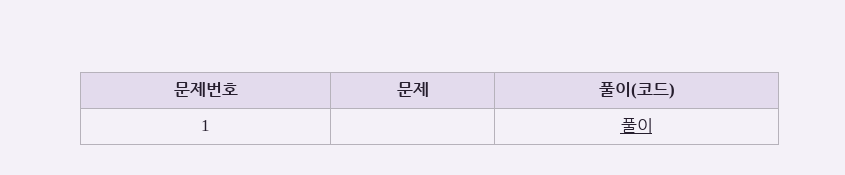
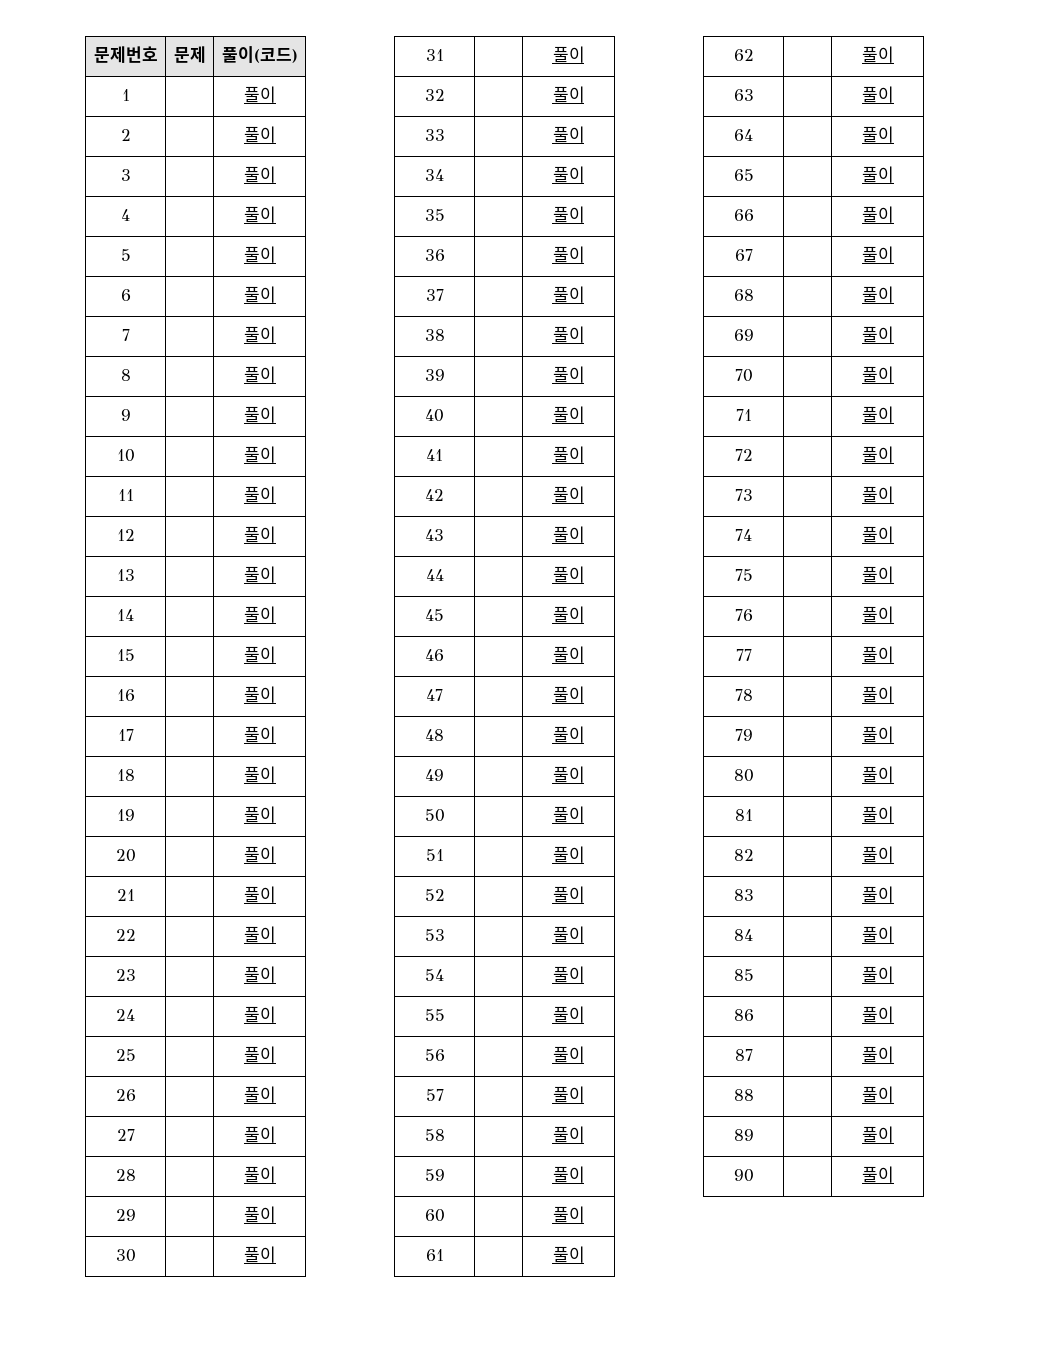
+ 2 | | 풀이
+ 3 | | 풀이
+ 4 | | 풀이
+ 5 | | 풀이
+ 6 | | 풀이
+ 7 | | 풀이
+ 8 | | 풀이
+ 9 | | 풀이
+ 10 | | 풀이
+ 11 | | 풀이
+ 12 | | 풀이
+ 13 | | 풀이
+ 14 | | 풀이
+ 15 | | 풀이
+ 16 | | 풀이
+ 17 | | 풀이
+ 18 | | 풀이
+ 19 | | 풀이
+ 20 | | 풀이
+ 21 | | 풀이
+ 22 | | 풀이
+ 23 | | 풀이
+ 24 | | 풀이
+ 25 | | 풀이
+ 26 | | 풀이
+ 27 | | 풀이
+ 28 | | 풀이
+ 29 | | 풀이
+ 30 | | 풀이
+ 31 | | 풀이
+ 32 | | 풀이
+ 33 | | 풀이
+ 34 | | 풀이
+ 35 | | 풀이
+ 36 | | 풀이
+ 37 | | 풀이
+ 38 | | 풀이
+ 39 | | 풀이
+ 40 | | 풀이
+ 41 | | 풀이
+ 42 | | 풀이
+ 43 | | 풀이
+ 44 | | 풀이
+ 45 | | 풀이
+ 46 | | 풀이
+ 47 | | 풀이
+ 48 | | 풀이
+ 49 | | 풀이
+ 50 | | 풀이
+ 51 | | 풀이
+ 52 | | 풀이
+ 53 | | 풀이
+ 54 | | 풀이
+ 55 | | 풀이
+ 56 | | 풀이
+ 57 | | 풀이
+ 58 | | 풀이
+ 59 | | 풀이
+ 60 | | 풀이
+ 61 | | 풀이
+ 62 | | 풀이
+ 63 | | 풀이
+ 64 | | 풀이
+ 65 | | 풀이
+ 66 | | 풀이
+ 67 | | 풀이
+ 68 | | 풀이
+ 69 | | 풀이
+ 70 | | 풀이
+ 71 | | 풀이
+ 72 | | 풀이
+ 73 | | 풀이
+ 74 | | 풀이
+ 75 | | 풀이
+ 76 | | 풀이
+ 77 | | 풀이
+ 78 | | 풀이
+ 79 | | 풀이
+ 80 | | 풀이
+ 81 | | 풀이
+ 82 | | 풀이
+ 83 | | 풀이
+ 84 | | 풀이
+ 85 | | 풀이
+ 86 | | 풀이
+ 87 | | 풀이
+ 88 | | 풀이
+ 89 | | 풀이
+ 90 | | 풀이

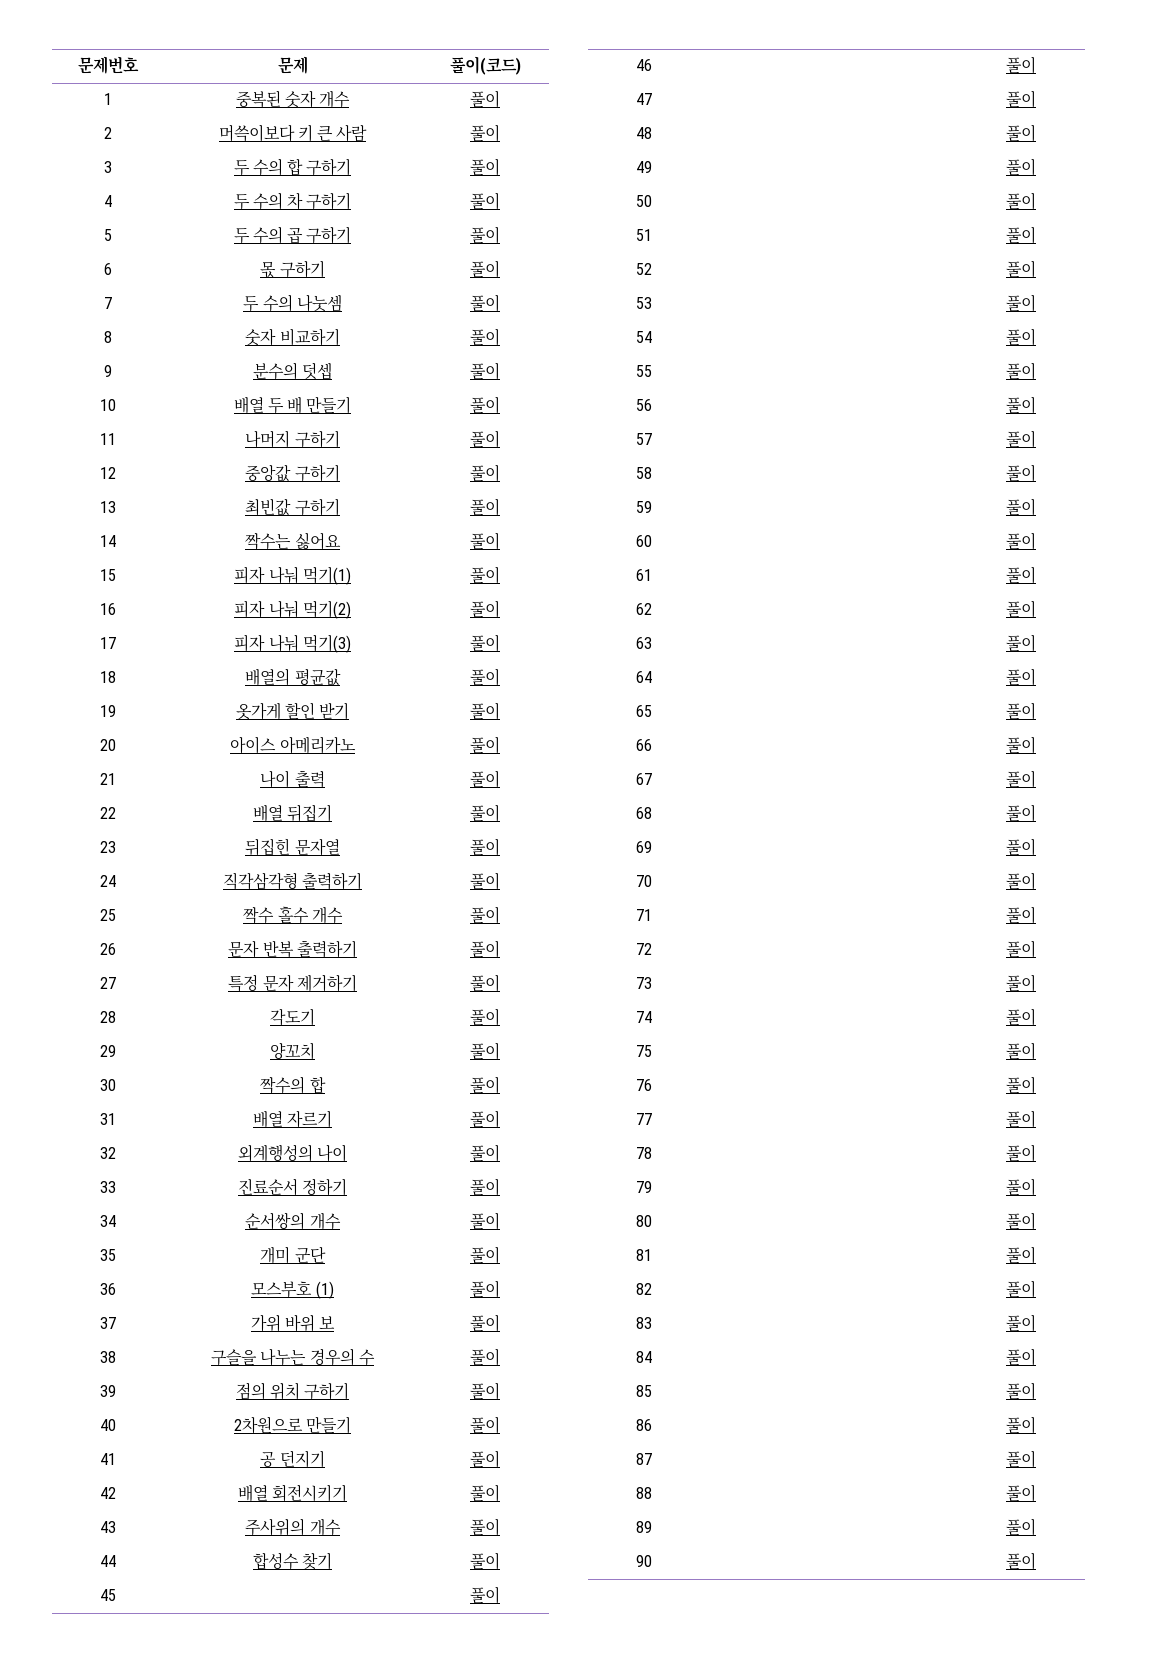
- 1 | | 풀이
+ 1 | 중복된 숫자 개수 | 풀이
- 2 | | 풀이
- 3 | | 풀이
- 4 | | 풀이
- 5 | | 풀이
+ 2 | 머쓱이보다 키 큰 사람 | 풀이
+ 3 | 두 수의 합 구하기 | 풀이
+ 4 | 두 수의 차 구하기 | 풀이
+ 5 | 두 수의 곱 구하기 | 풀이
- 6 | | 풀이
+ 6 | 몫 구하기 | 풀이
- 7 | | 풀이
+ 7 | 두 수의 나눗셈 | 풀이
- 8 | | 풀이
+ 8 | 숫자 비교하기 | 풀이
- 9 | | 풀이
+ 9 | 분수의 덧셉 | 풀이
- 10 | | 풀이
+ 10 | 배열 두 배 만들기 | 풀이
- 11 | | 풀이
+ 11 | 나머지 구하기 | 풀이
- 12 | | 풀이
+ 12 | 중앙값 구하기 | 풀이
- 13 | | 풀이
+ 13 | 최빈값 구하기 | 풀이
- 14 | | 풀이
+ 14 | 짝수는 싫어요 | 풀이
- 15 | | 풀이
+ 15 | 피자 나눠 먹기(1) | 풀이
- 16 | | 풀이
+ 16 | 피자 나눠 먹기(2) | 풀이
- 17 | | 풀이
+ 17 | 피자 나눠 먹기(3) | 풀이
- 18 | | 풀이
+ 18 | 배열의 평균값 | 풀이
- 19 | | 풀이
+ 19 | 옷가게 할인 받기 | 풀이
- 20 | | 풀이
+ 20 | 아이스 아메리카노 | 풀이
- 21 | | 풀이
+ 21 | 나이 출력 | 풀이
- 22 | | 풀이
+ 22 | 배열 뒤집기 | 풀이
- 23 | | 풀이
+ 23 | 뒤집힌 문자열 | 풀이
- 24 | | 풀이
+ 24 | 직각삼각형 출력하기 | 풀이
- 25 | | 풀이
+ 25 | 짝수 홀수 개수 | 풀이
- 26 | | 풀이
+ 26 | 문자 반복 출력하기 | 풀이
- 27 | | 풀이
+ 27 | 특정 문자 제거하기 | 풀이
- 28 | | 풀이
+ 28 | 각도기 | 풀이
- 29 | | 풀이
+ 29 | 양꼬치 | 풀이
- 30 | | 풀이
+ 30 | 짝수의 합 | 풀이
- 31 | | 풀이
+ 31 | 배열 자르기 | 풀이
- 32 | | 풀이
+ 32 | 외계행성의 나이 | 풀이
- 33 | | 풀이
+ 33 | 진료순서 정하기 | 풀이
- 34 | | 풀이
+ 34 | 순서쌍의 개수 | 풀이
- 35 | | 풀이
+ 35 | 개미 군단 | 풀이
- 36 | | 풀이
+ 36 | 모스부호 (1) | 풀이
- 37 | | 풀이
+ 37 | 가위 바위 보 | 풀이
- 38 | | 풀이
+ 38 | 구슬을 나누는 경우의 수 | 풀이
- 39 | | 풀이
+ 39 | 점의 위치 구하기 | 풀이
- 40 | | 풀이
+ 40 | 2차원으로 만들기 | 풀이
- 41 | | 풀이
+ 41 | 공 던지기 | 풀이
- 42 | | 풀이
+ 42 | 배열 회전시키기 | 풀이
- 43 | | 풀이
+ 43 | 주사위의 개수 | 풀이
- 44 | | 풀이
+ 44 | 합성수 찾기 | 풀이

